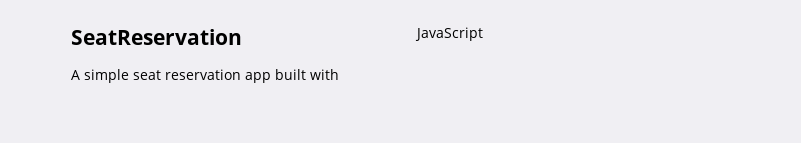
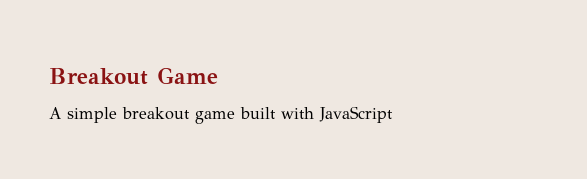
- SeatReservation
+ Breakout Game
- A simple seat reservation app built with JavaScript
+ A simple breakout game built with JavaScript

